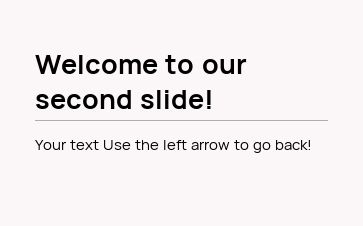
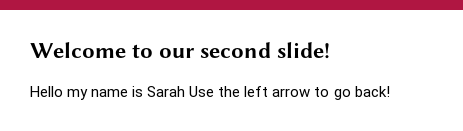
- Your text Use the left arrow to go back!
+ Hello my name is Sarah Use the left arrow to go back!

